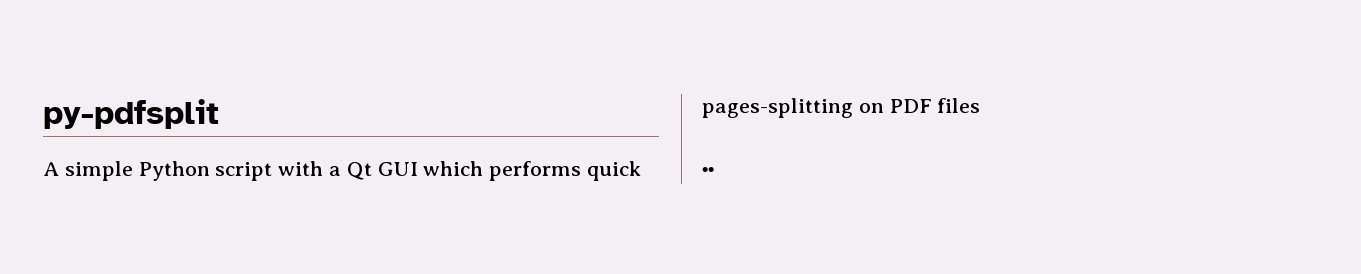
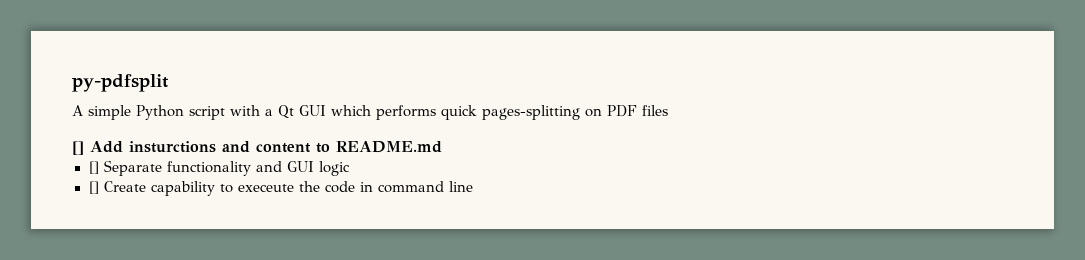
- ..
+ [] Add insturctions and content to README.md
+ [] Separate functionality and GUI logic
+ [] Create capability to execeute the code in command line

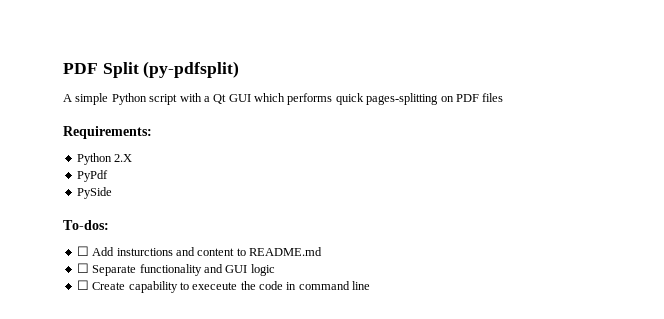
- py-pdfsplit
+ PDF Split (py-pdfsplit)
- [] Add insturctions and content to README.md
+ Requirements:
+ Python 2.X
+ PyPdf
+ PySide
+ To-dos:
+ ☐ Add insturctions and content to README.md
- [] Separate functionality and GUI logic
+ ☐ Separate functionality and GUI logic
- [] Create capability to execeute the code in command line
+ ☐ Create capability to execeute the code in command line

